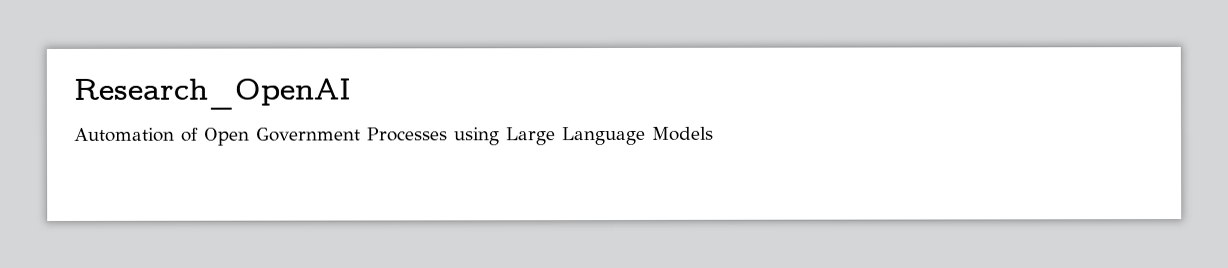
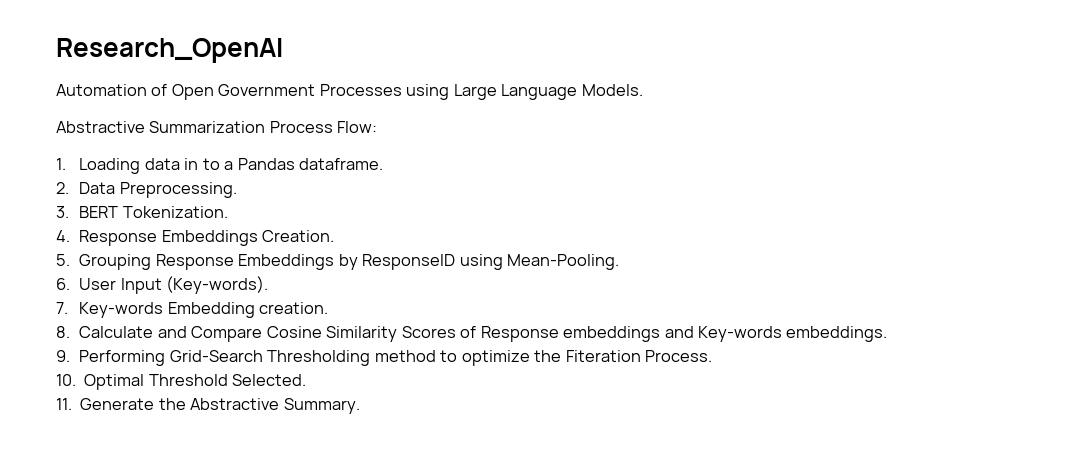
- Automation of Open Government Processes using Large Language Models
+ Automation of Open Government Processes using Large Language Models.
+ Abstractive Summarization Process Flow:
+ 1. Loading data in to a Pandas dataframe.
+ 2. Data Preprocessing.
+ 3. BERT Tokenization.
+ 4. Response Embeddings Creation.
+ 5. Grouping Response Embeddings by ResponseID using Mean-Pooling.
+ 6. User Input (Key-words).
+ 7. Key-words Embedding creation.
+ 8. Calculate and Compare Cosine Similarity Scores of Response embeddings and Key-words embeddings.
+ 9. Performing Grid-Search Thresholding method to optimize the Fiteration Process.
+ 10. Optimal Threshold Selected.
+ 11. Generate the Abstractive Summary.

